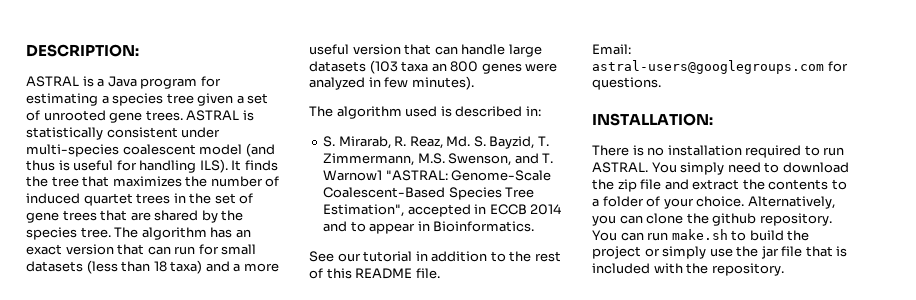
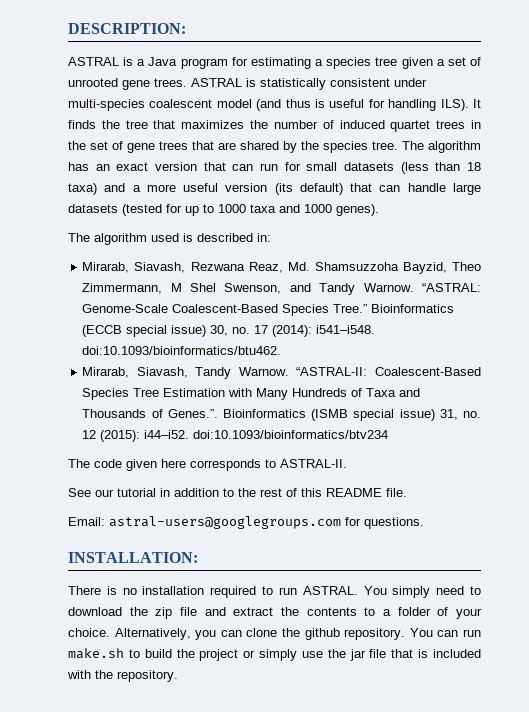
- The algorithm has an exact version that can run for small datasets (less than 18 taxa) and a more useful version that can handle large datasets (103 taxa an 800 genes were analyzed in few minutes).
+ The algorithm has an exact version that can run for small datasets (less than 18 taxa) and a more useful version (its default) that can handle large datasets (tested for up to 1000 taxa and 1000 genes).
- S. Mirarab, R. Reaz, Md. S. Bayzid, T. Zimmermann, M.S. Swenson, and T. Warnow1 "ASTRAL: Genome-Scale Coalescent-Based Species Tree Estimation", accepted in ECCB 2014 and to appear in Bioinformatics.
+ Mirarab, Siavash, Rezwana Reaz, Md. Shamsuzzoha Bayzid, Theo Zimmermann, M Shel Swenson, and Tandy Warnow. “ASTRAL: Genome-Scale Coalescent-Based Species Tree.” Bioinformatics (ECCB special issue) 30, no. 17 (2014): i541–i548. doi:10.1093/bioinformatics/btu462.
+ Mirarab, Siavash, Tandy Warnow. “ASTRAL-II: Coalescent-Based Species Tree Estimation with Many Hundreds of Taxa and Thousands of Genes.”. Bioinformatics (ISMB special issue) 31, no. 12 (2015): i44–i52. doi:10.1093/bioinformatics/btv234
+ The code given here corresponds to ASTRAL-II.

